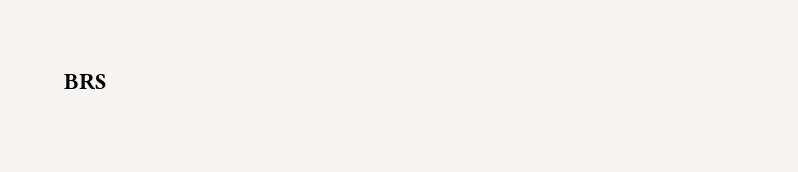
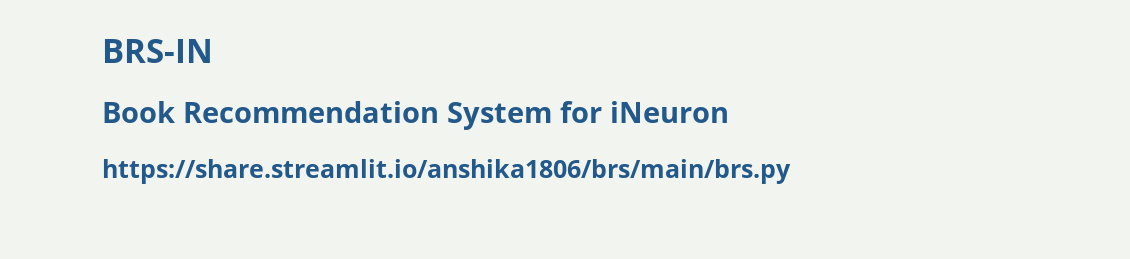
- BRS
+ BRS-IN
+ Book Recommendation System for iNeuron
+ https://share.streamlit.io/anshika1806/brs/main/brs.py

